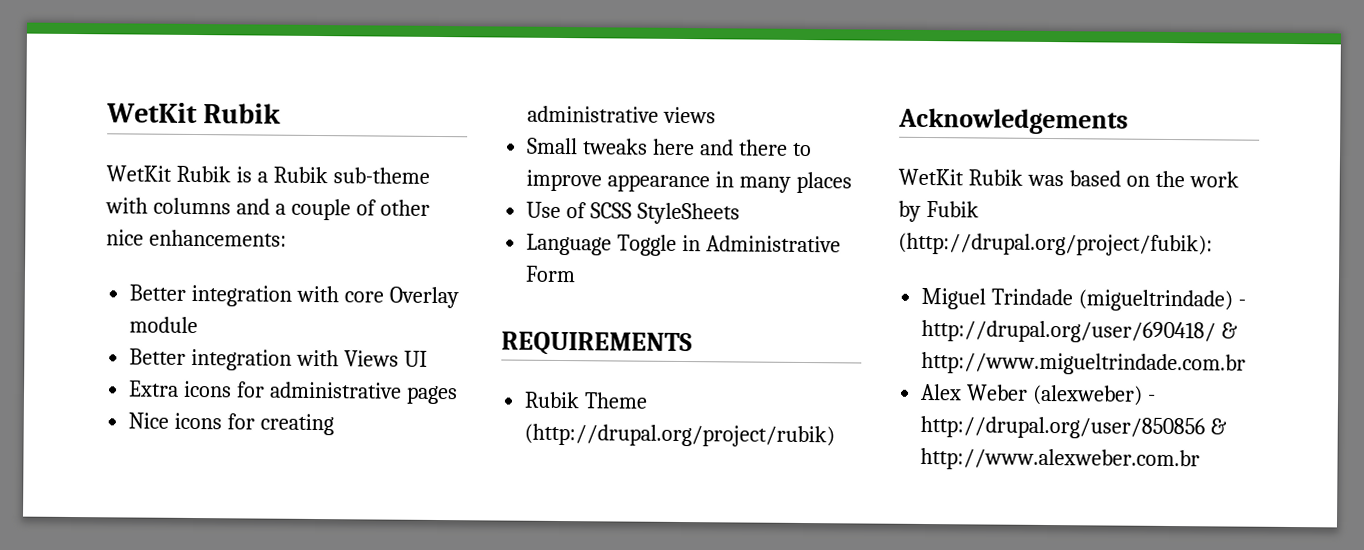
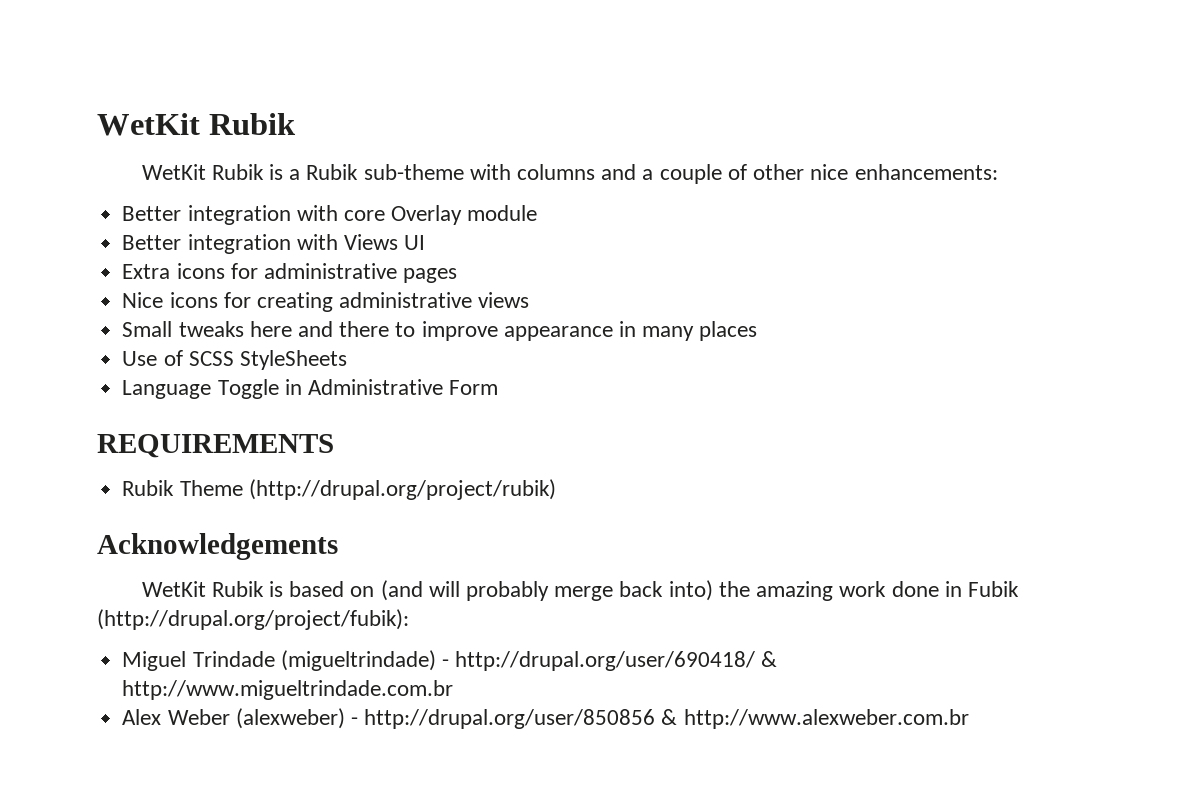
- WetKit Rubik was based on the work by Fubik (http://drupal.org/project/fubik):
+ WetKit Rubik is based on (and will probably merge back into) the amazing work done in Fubik (http://drupal.org/project/fubik):

